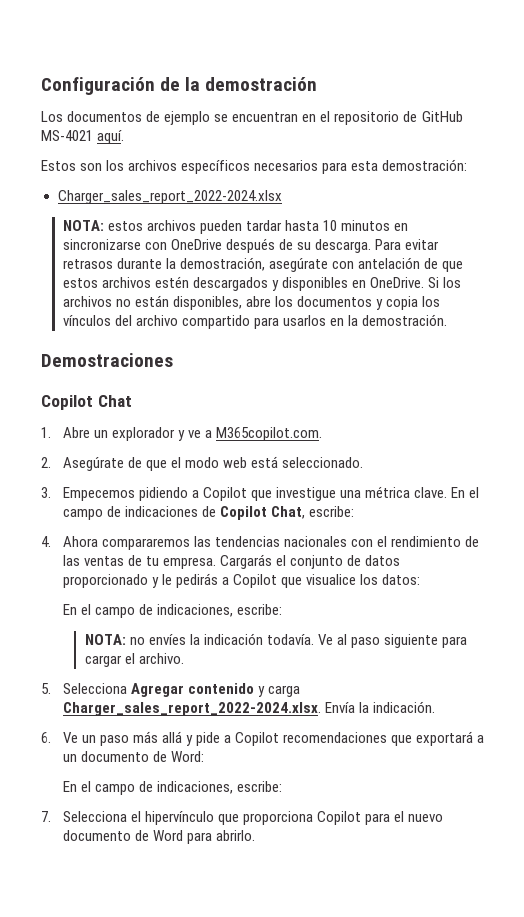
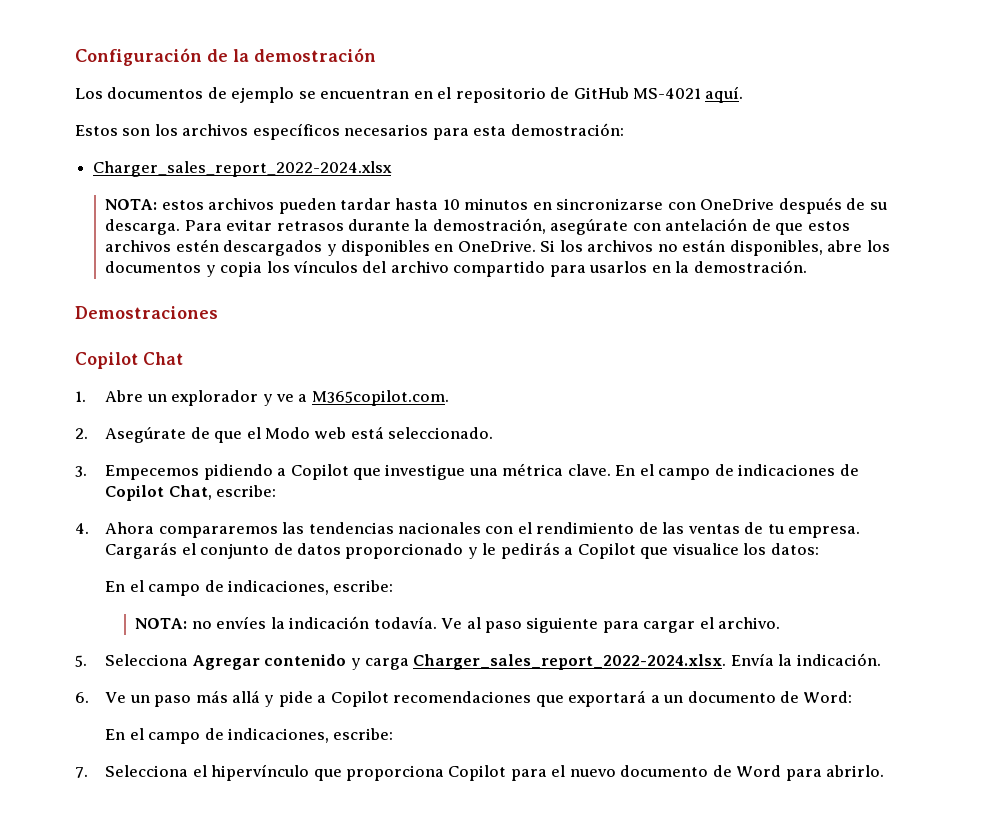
- 2. Asegúrate de que el modo web está seleccionado.
+ 2. Asegúrate de que el Modo web está seleccionado.

